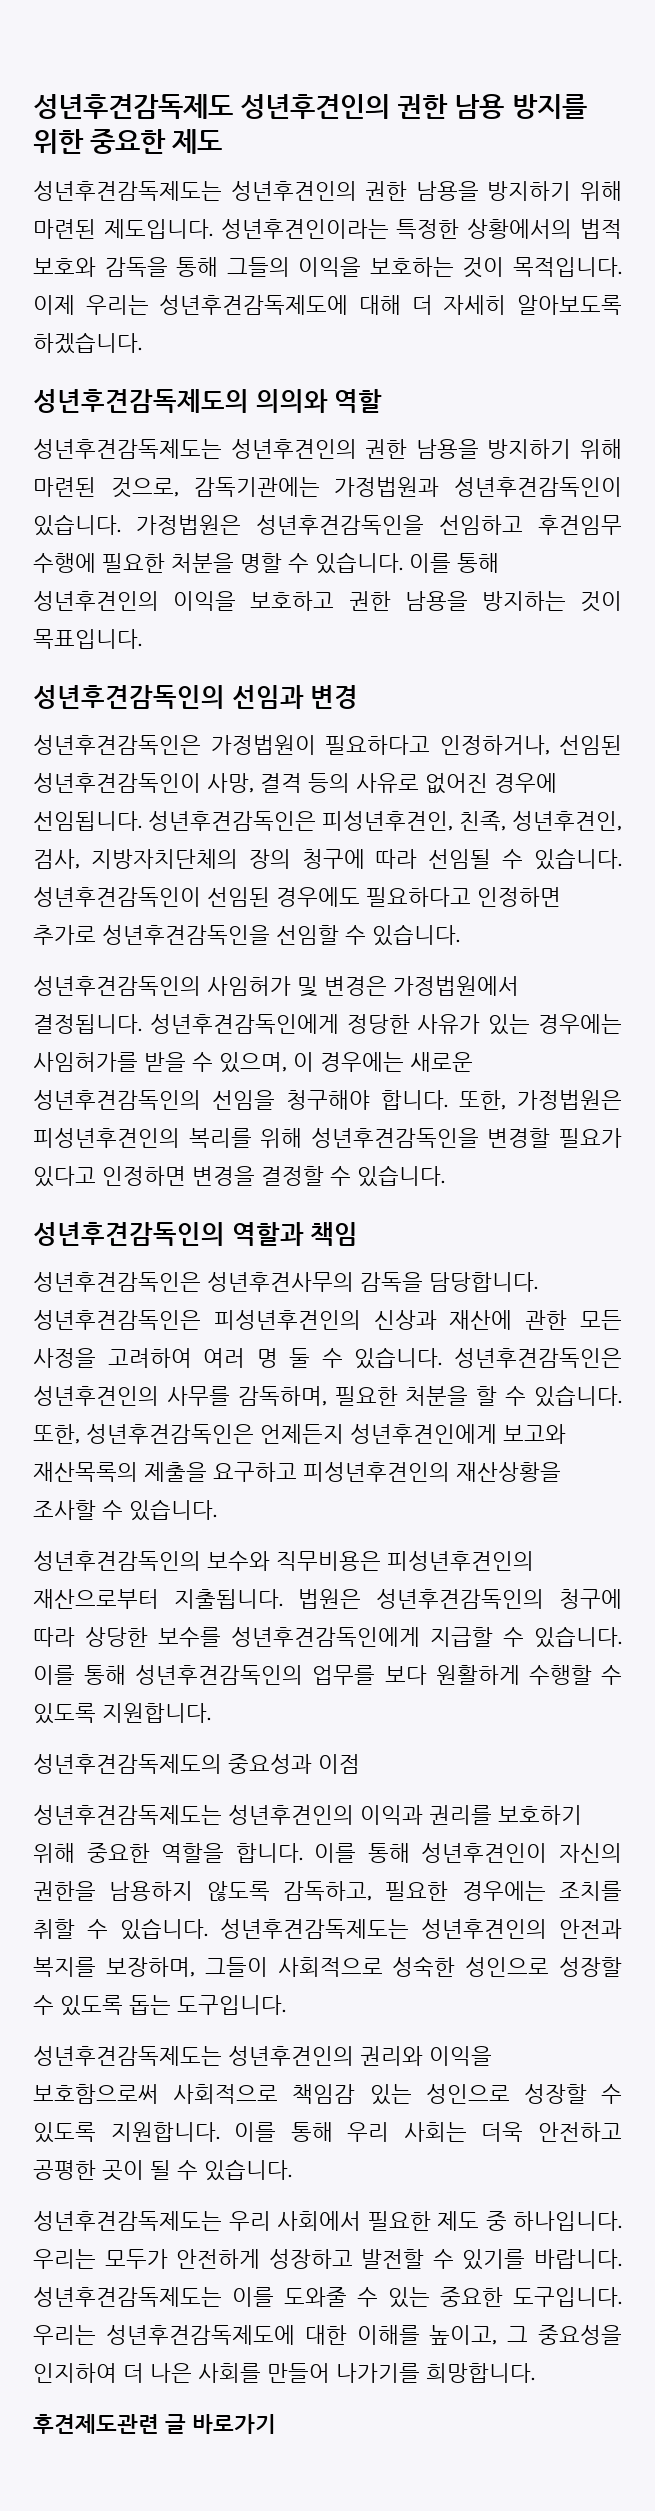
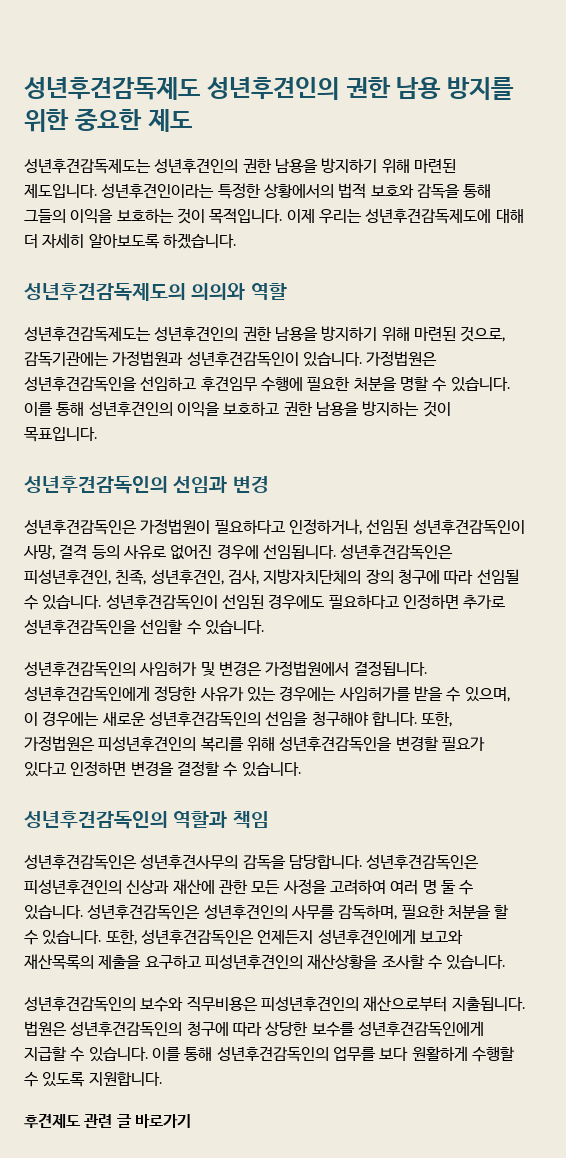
- 성년후견감독제도의 중요성과 이점
- 성년후견감독제도는 성년후견인의 이익과 권리를 보호하기 위해 중요한 역할을 합니다. 이를 통해 성년후견인이 자신의 권한을 남용하지 않도록 감독하고, 필요한 경우에는 조치를 취할 수 있습니다. 성년후견감독제도는 성년후견인의 안전과 복지를 보장하며, 그들이 사회적으로 성숙한 성인으로 성장할 수 있도록 돕는 도구입니다.
- 성년후견감독제도는 성년후견인의 권리와 이익을 보호함으로써 사회적으로 책임감 있는 성인으로 성장할 수 있도록 지원합니다. 이를 통해 우리 사회는 더욱 안전하고 공평한 곳이 될 수 있습니다.
- 성년후견감독제도는 우리 사회에서 필요한 제도 중 하나입니다. 우리는 모두가 안전하게 성장하고 발전할 수 있기를 바랍니다. 성년후견감독제도는 이를 도와줄 수 있는 중요한 도구입니다. 우리는 성년후견감독제도에 대한 이해를 높이고, 그 중요성을 인지하여 더 나은 사회를 만들어 나가기를 희망합니다.
- 후견제도관련 글 바로가기
+ 후견제도 관련 글 바로가기

